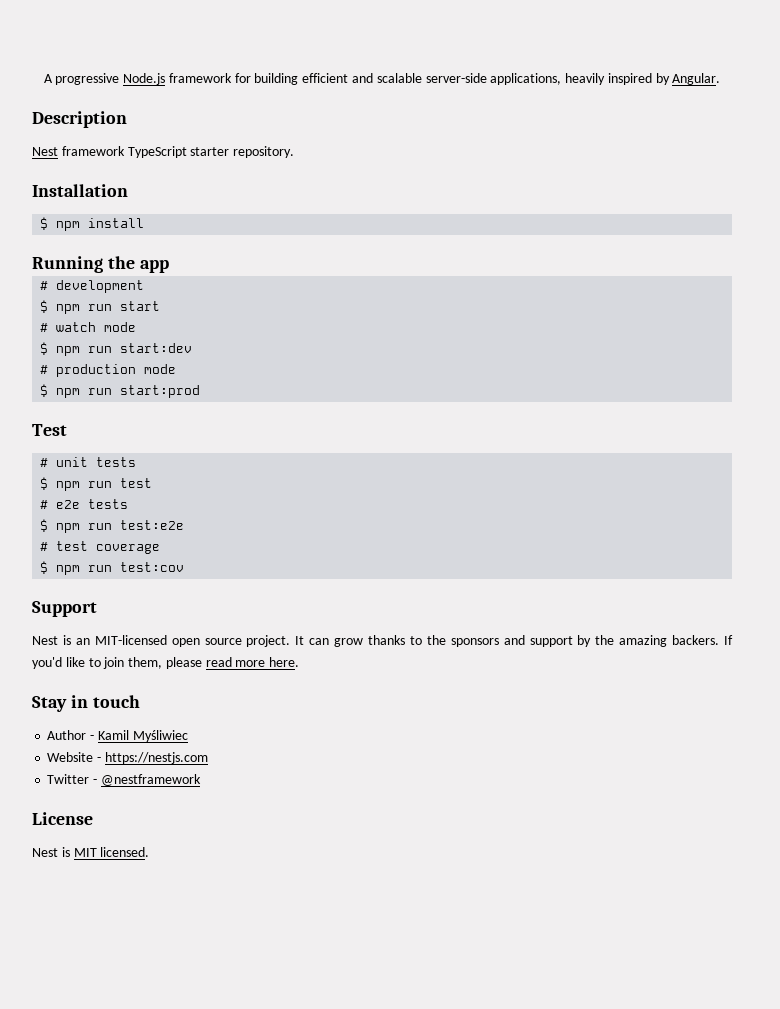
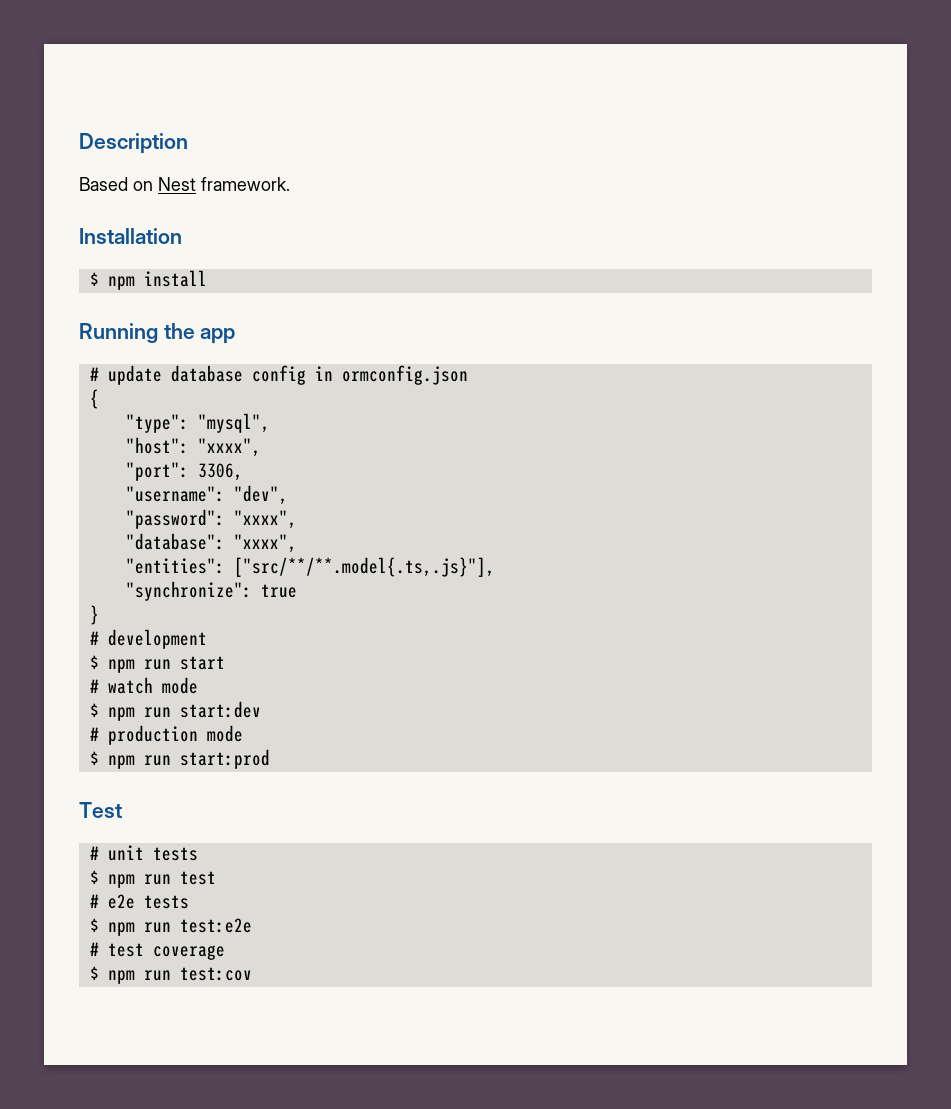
- A progressive Node.js framework for building efficient and scalable server-side applications, heavily inspired by Angular.
  Description
- Nest framework TypeScript starter repository.
+ Based on Nest framework.
+ # update database config in ormconfig.json
+ {
+ "type": "mysql",
+ "host": "xxxx",
+ "port": 3306,
+ "username": "dev",
+ "password": "xxxx",
+ "database": "xxxx",
+ "entities": ["src/**/**.model{.ts,.js}"],
+ "synchronize": true
+ }
- Support
- Nest is an MIT-licensed open source project. It can grow thanks to the sponsors and support by the amazing backers. If you'd like to join them, please read more here.
- Stay in touch
- Author - Kamil Myśliwiec
- Website - https://nestjs.com
- Twitter - @nestframework
- License
- Nest is MIT licensed.

